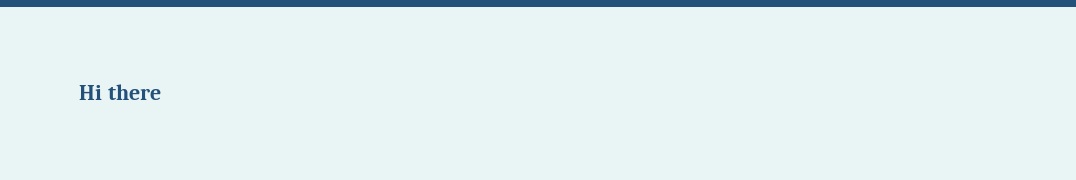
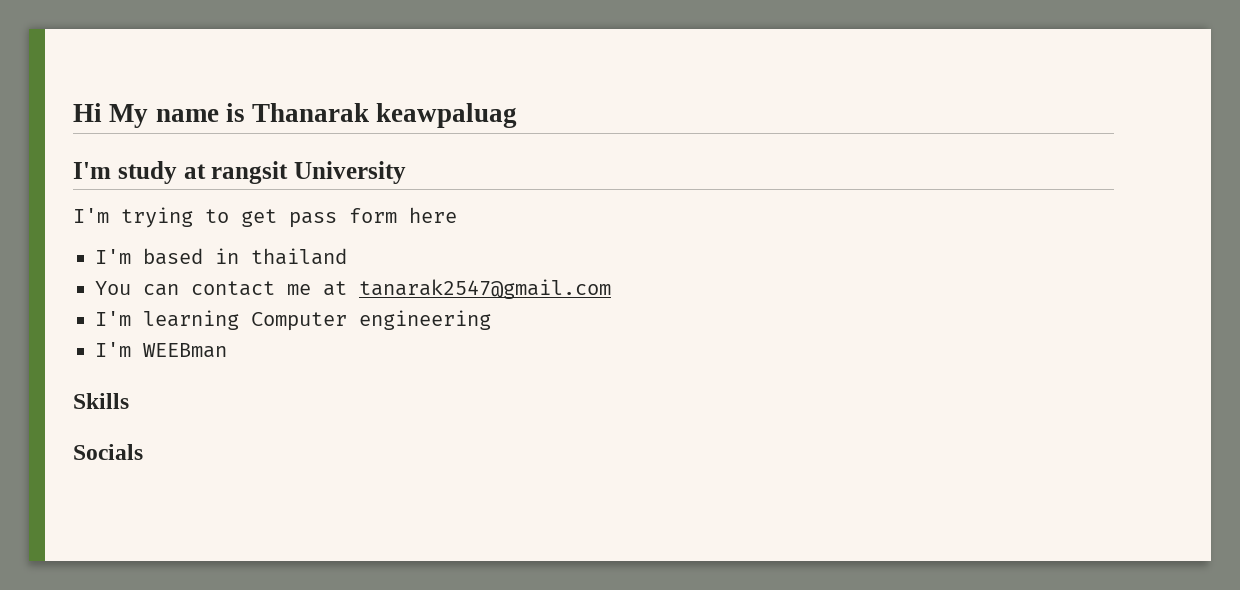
- Hi there
+ Hi My name is Thanarak keawpaluag
+ I'm study at rangsit University
+ I'm trying to get pass form here
+ I'm based in thailand
+ You can contact me at tanarak2547@gmail.com
+ I'm learning Computer engineering
+ I'm WEEBman
+ Skills
+ Socials

